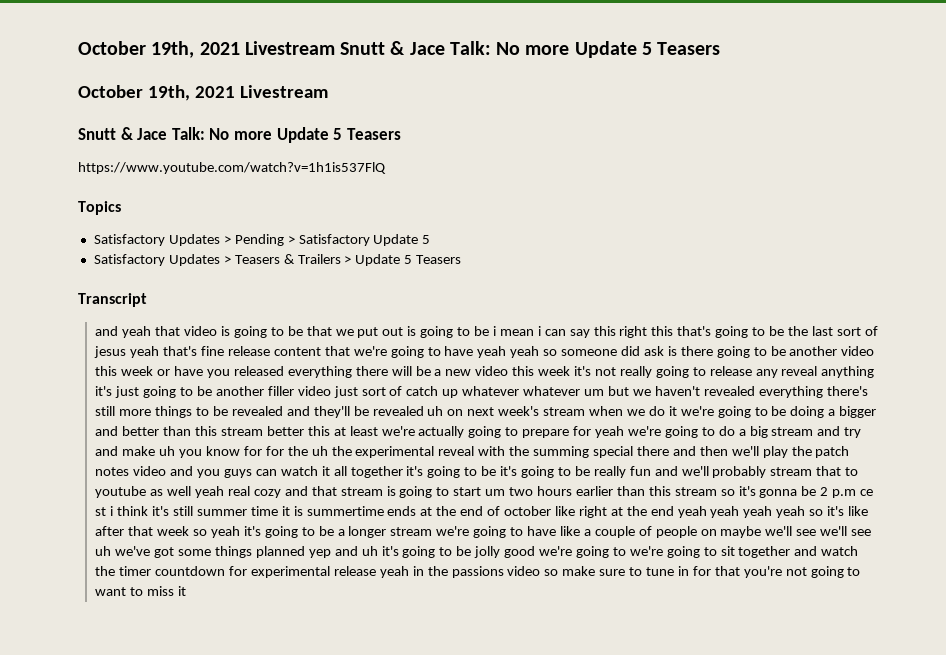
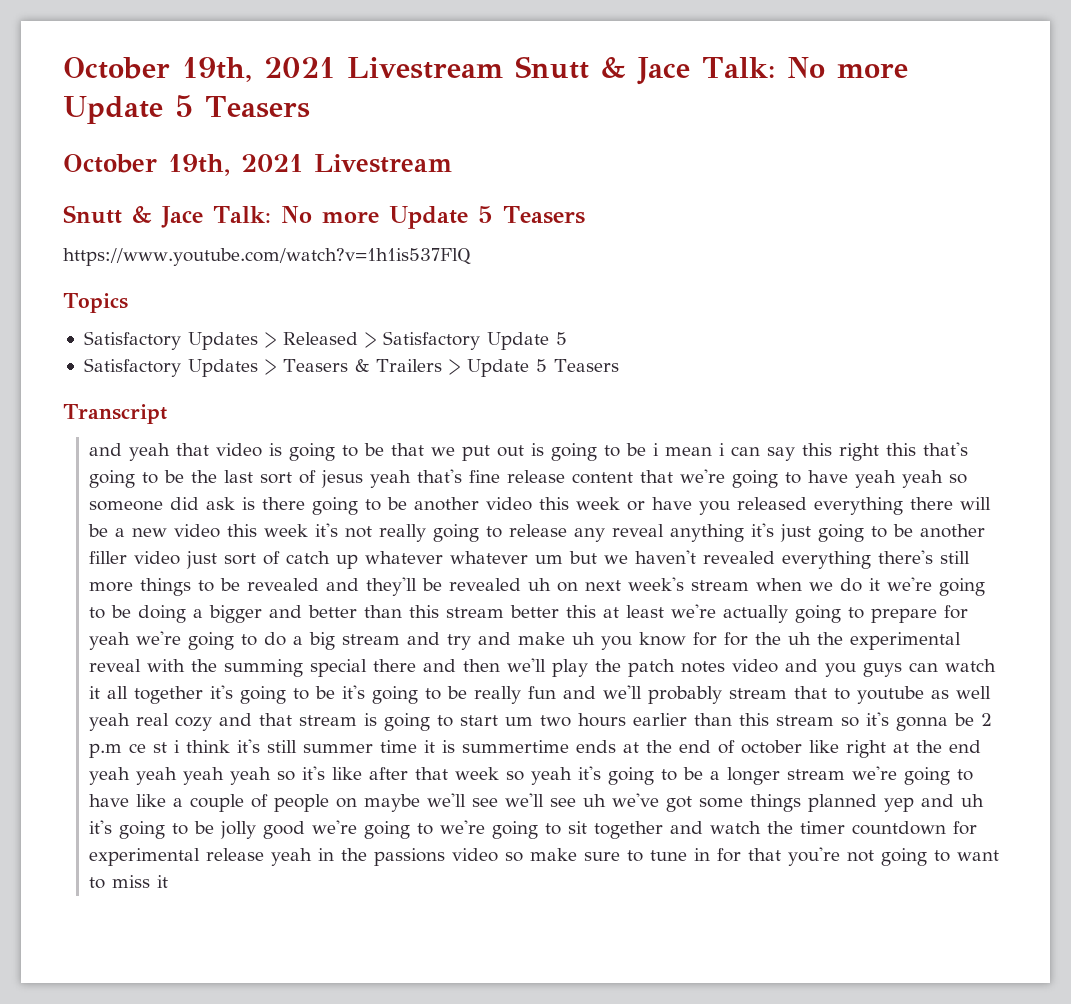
- Satisfactory Updates > Pending > Satisfactory Update 5
+ Satisfactory Updates > Released > Satisfactory Update 5

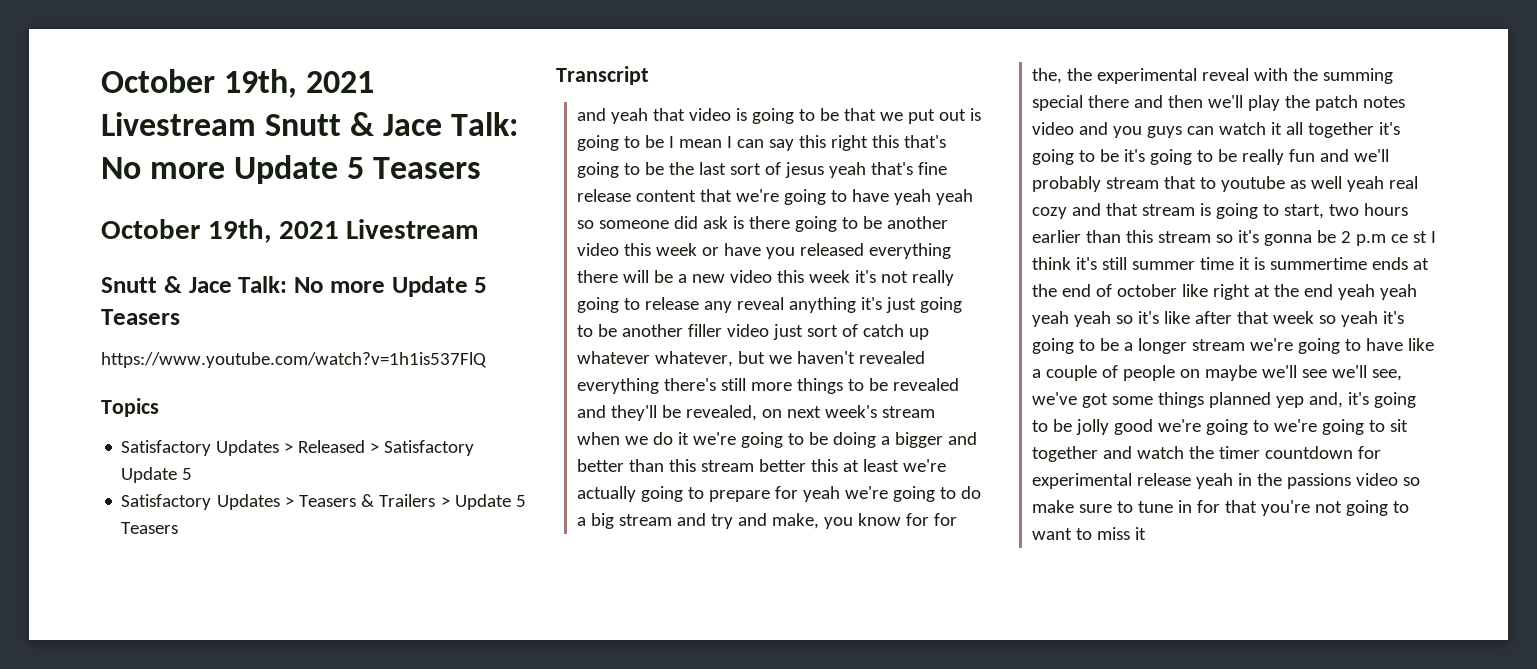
- and yeah that video is going to be that we put out is going to be i mean i can say this right this that's going to be the last sort of jesus yeah that's fine release content that we're going to have yeah yeah so someone did ask is there going to be another video this week or have you released everything there will be a new video this week it's not really going to release any reveal anything it's just going to be another filler video just sort of catch up whatever whatever um but we haven't revealed everything there's still more things to be revealed and they'll be revealed uh on next week's stream when we do it we're going to be doing a bigger and better than this stream better this at least we're actually going to prepare for yeah we're going to do a big stream and try and make uh you know for for the uh the experimental reveal with the summing special there and then we'll play the patch notes video and you guys can watch it all together it's going to be it's going to be really fun and we'll probably stream that to youtube as well yeah real cozy and that stream is going to start um two hours earlier than this stream so it's gonna be 2 p.m ce st i think it's still summer time it is summertime ends at the end of october like right at the end yeah yeah yeah yeah so it's like after that week so yeah it's going to be a longer stream we're going to have like a couple of people on maybe we'll see we'll see uh we've got some things planned yep and uh it's going to be jolly good we're going to we're going to sit together and watch the timer countdown for experimental release yeah in the passions video so make sure to tune in for that you're not going to want to miss it
+ and yeah that video is going to be that we put out is going to be I mean I can say this right this that's going to be the last sort of jesus yeah that's fine release content that we're going to have yeah yeah so someone did ask is there going to be another video this week or have you released everything there will be a new video this week it's not really going to release any reveal anything it's just going to be another filler video just sort of catch up whatever whatever, but we haven't revealed everything there's still more things to be revealed and they'll be revealed, on next week's stream when we do it we're going to be doing a bigger and better than this stream better this at least we're actually going to prepare for yeah we're going to do a big stream and try and make, you know for for the, the experimental reveal with the summing special there and then we'll play the patch notes video and you guys can watch it all together it's going to be it's going to be really fun and we'll probably stream that to youtube as well yeah real cozy and that stream is going to start, two hours earlier than this stream so it's gonna be 2 p.m ce st I think it's still summer time it is summertime ends at the end of october like right at the end yeah yeah yeah yeah so it's like after that week so yeah it's going to be a longer stream we're going to have like a couple of people on maybe we'll see we'll see, we've got some things planned yep and, it's going to be jolly good we're going to we're going to sit together and watch the timer countdown for experimental release yeah in the passions video so make sure to tune in for that you're not going to want to miss it

